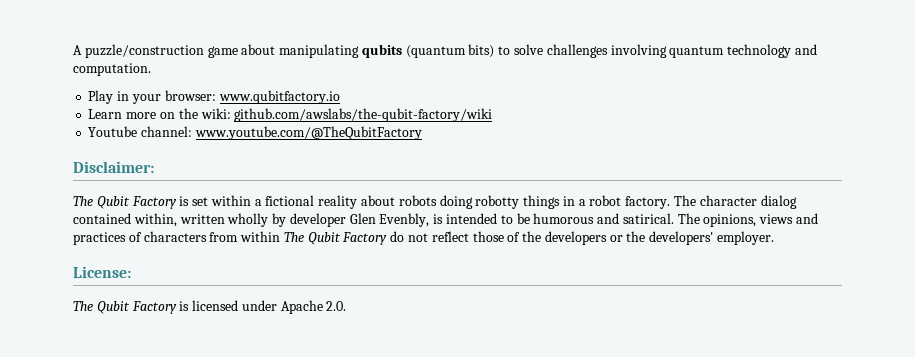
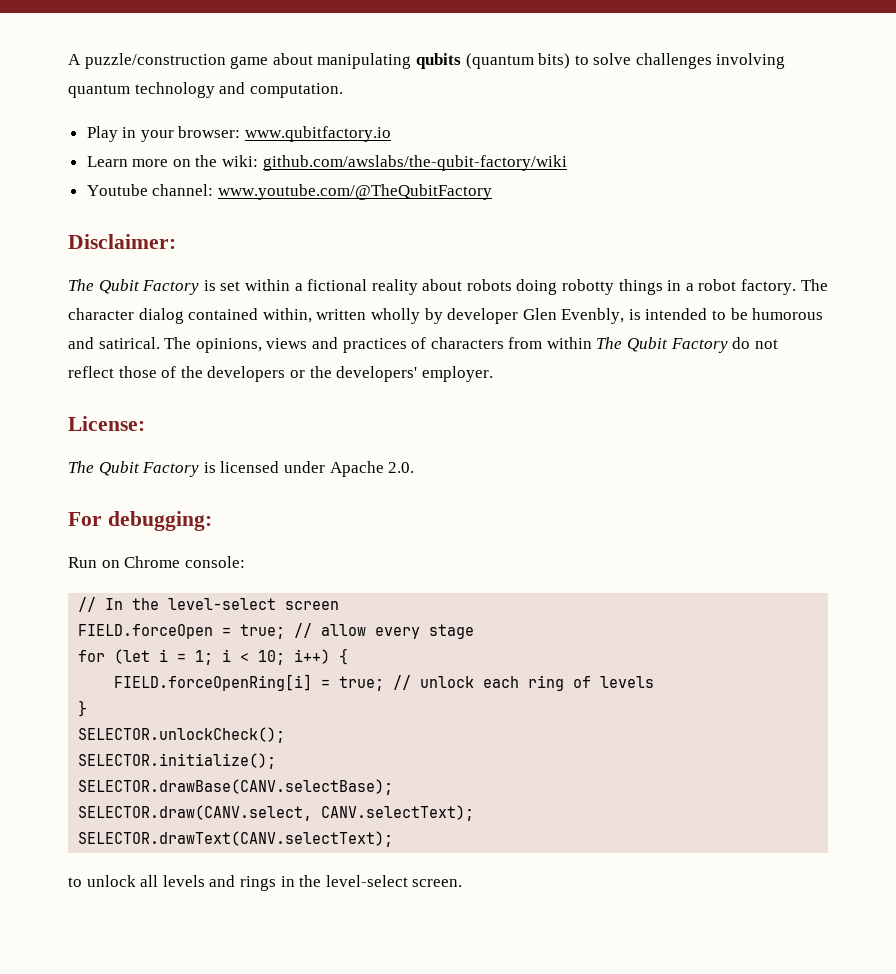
+ For debugging:
+ Run on Chrome console:
+ // In the level-select screen
+ FIELD.forceOpen = true; // allow every stage
+ for (let i = 1; i < 10; i++) {
+ FIELD.forceOpenRing[i] = true; // unlock each ring of levels
+ }
+ SELECTOR.unlockCheck();
+ SELECTOR.initialize();
+ SELECTOR.drawBase(CANV.selectBase);
+ SELECTOR.draw(CANV.select, CANV.selectText);
+ SELECTOR.drawText(CANV.selectText);
+ to unlock all levels and rings in the level-select screen.

